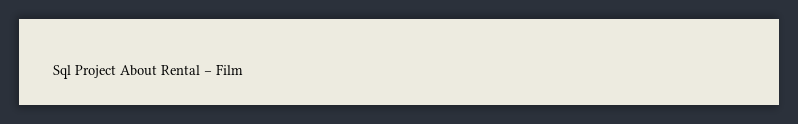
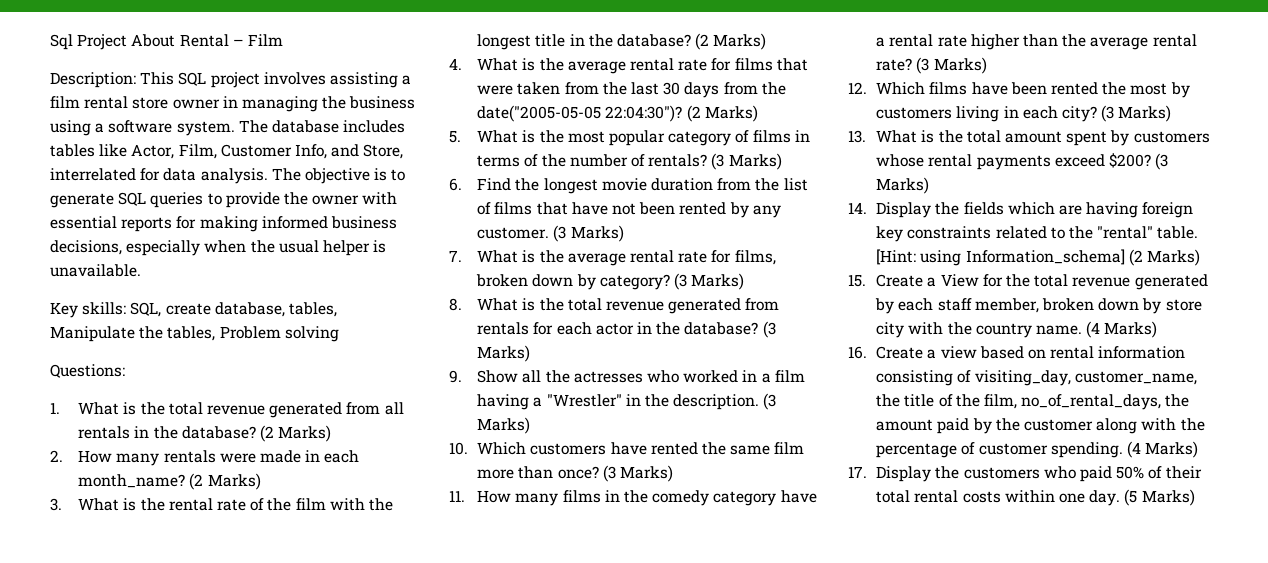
+ Description: This SQL project involves assisting a film rental store owner in managing the business using a software system. The database includes tables like Actor, Film, Customer Info, and Store, interrelated for data analysis. The objective is to generate SQL queries to provide the owner with essential reports for making informed business decisions, especially when the usual helper is unavailable.
+ Key skills: SQL, create database, tables, Manipulate the tables, Problem solving
+ Questions:
+ 1. What is the total revenue generated from all rentals in the database? (2 Marks)
+ 2. How many rentals were made in each month_name? (2 Marks)
+ 3. What is the rental rate of the film with the longest title in the database? (2 Marks)
+ 4. What is the average rental rate for films that were taken from the last 30 days from the date("2005-05-05 22:04:30")? (2 Marks)
+ 5. What is the most popular category of films in terms of the number of rentals? (3 Marks)
+ 6. Find the longest movie duration from the list of films that have not been rented by any customer. (3 Marks)
+ 7. What is the average rental rate for films, broken down by category? (3 Marks)
+ 8. What is the total revenue generated from rentals for each actor in the database? (3 Marks)
+ 9. Show all the actresses who worked in a film having a "Wrestler" in the description. (3 Marks)
+ 10. Which customers have rented the same film more than once? (3 Marks)
+ 11. How many films in the comedy category have a rental rate higher than the average rental rate? (3 Marks)
+ 12. Which films have been rented the most by customers living in each city? (3 Marks)
+ 13. What is the total amount spent by customers whose rental payments exceed $200? (3 Marks)
+ 14. Display the fields which are having foreign key constraints related to the "rental" table. [Hint: using Information_schema] (2 Marks)
+ 15. Create a View for the total revenue generated by each staff member, broken down by store city with the country name. (4 Marks)
+ 16. Create a view based on rental information consisting of visiting_day, customer_name, the title of the film, no_of_rental_days, the amount paid by the customer along with the percentage of customer spending. (4 Marks)
+ 17. Display the customers who paid 50% of their total rental costs within one day. (5 Marks)

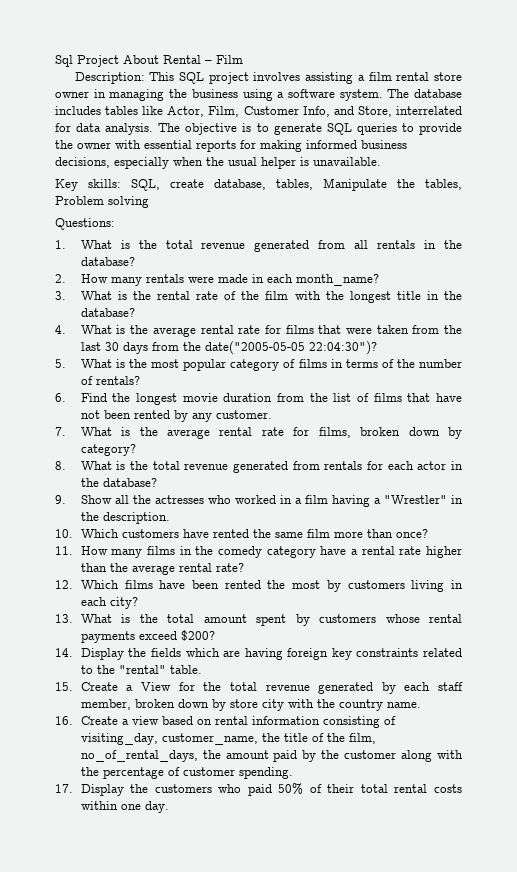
- 1. What is the total revenue generated from all rentals in the database? (2 Marks)
+ 1. What is the total revenue generated from all rentals in the database?
- 2. How many rentals were made in each month_name? (2 Marks)
+ 2. How many rentals were made in each month_name?
- 3. What is the rental rate of the film with the longest title in the database? (2 Marks)
+ 3. What is the rental rate of the film with the longest title in the database?
- 4. What is the average rental rate for films that were taken from the last 30 days from the date("2005-05-05 22:04:30")? (2 Marks)
+ 4. What is the average rental rate for films that were taken from the last 30 days from the date("2005-05-05 22:04:30")?
- 5. What is the most popular category of films in terms of the number of rentals? (3 Marks)
+ 5. What is the most popular category of films in terms of the number of rentals?
- 6. Find the longest movie duration from the list of films that have not been rented by any customer. (3 Marks)
+ 6. Find the longest movie duration from the list of films that have not been rented by any customer.
- 7. What is the average rental rate for films, broken down by category? (3 Marks)
+ 7. What is the average rental rate for films, broken down by category?
- 8. What is the total revenue generated from rentals for each actor in the database? (3 Marks)
+ 8. What is the total revenue generated from rentals for each actor in the database?
- 9. Show all the actresses who worked in a film having a "Wrestler" in the description. (3 Marks)
+ 9. Show all the actresses who worked in a film having a "Wrestler" in the description.
- 10. Which customers have rented the same film more than once? (3 Marks)
+ 10. Which customers have rented the same film more than once?
- 11. How many films in the comedy category have a rental rate higher than the average rental rate? (3 Marks)
+ 11. How many films in the comedy category have a rental rate higher than the average rental rate?
- 12. Which films have been rented the most by customers living in each city? (3 Marks)
+ 12. Which films have been rented the most by customers living in each city?
- 13. What is the total amount spent by customers whose rental payments exceed $200? (3 Marks)
+ 13. What is the total amount spent by customers whose rental payments exceed $200?
- [Hint: using Information_schema] (2 Marks)
- 15. Create a View for the total revenue generated by each staff member, broken down by store city with the country name. (4 Marks)
+ 15. Create a View for the total revenue generated by each staff member, broken down by store city with the country name.
- 16. Create a view based on rental information consisting of visiting_day, customer_name, the title of the film, no_of_rental_days, the amount paid by the customer along with the percentage of customer spending. (4 Marks)
+ 16. Create a view based on rental information consisting of visiting_day, customer_name, the title of the film, no_of_rental_days, the amount paid by the customer along with the percentage of customer spending.
- (5 Marks)

